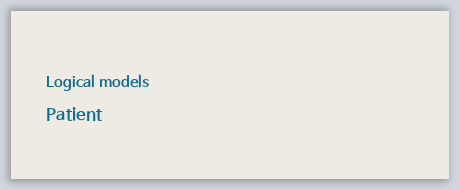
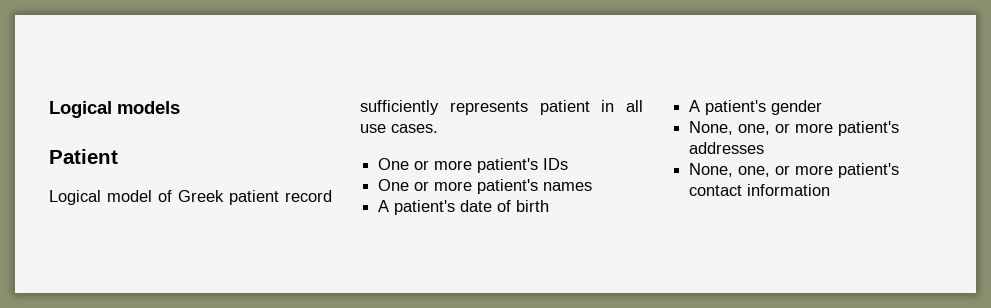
+ Logical model of Greek patient record sufficiently represents patient in all use cases.
+ One or more patient's IDs
+ One or more patient's names
+ A patient's date of birth
+ A patient's gender
+ None, one, or more patient's addresses
+ None, one, or more patient's contact information

